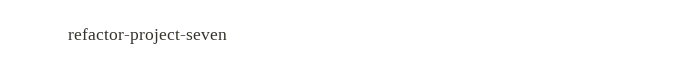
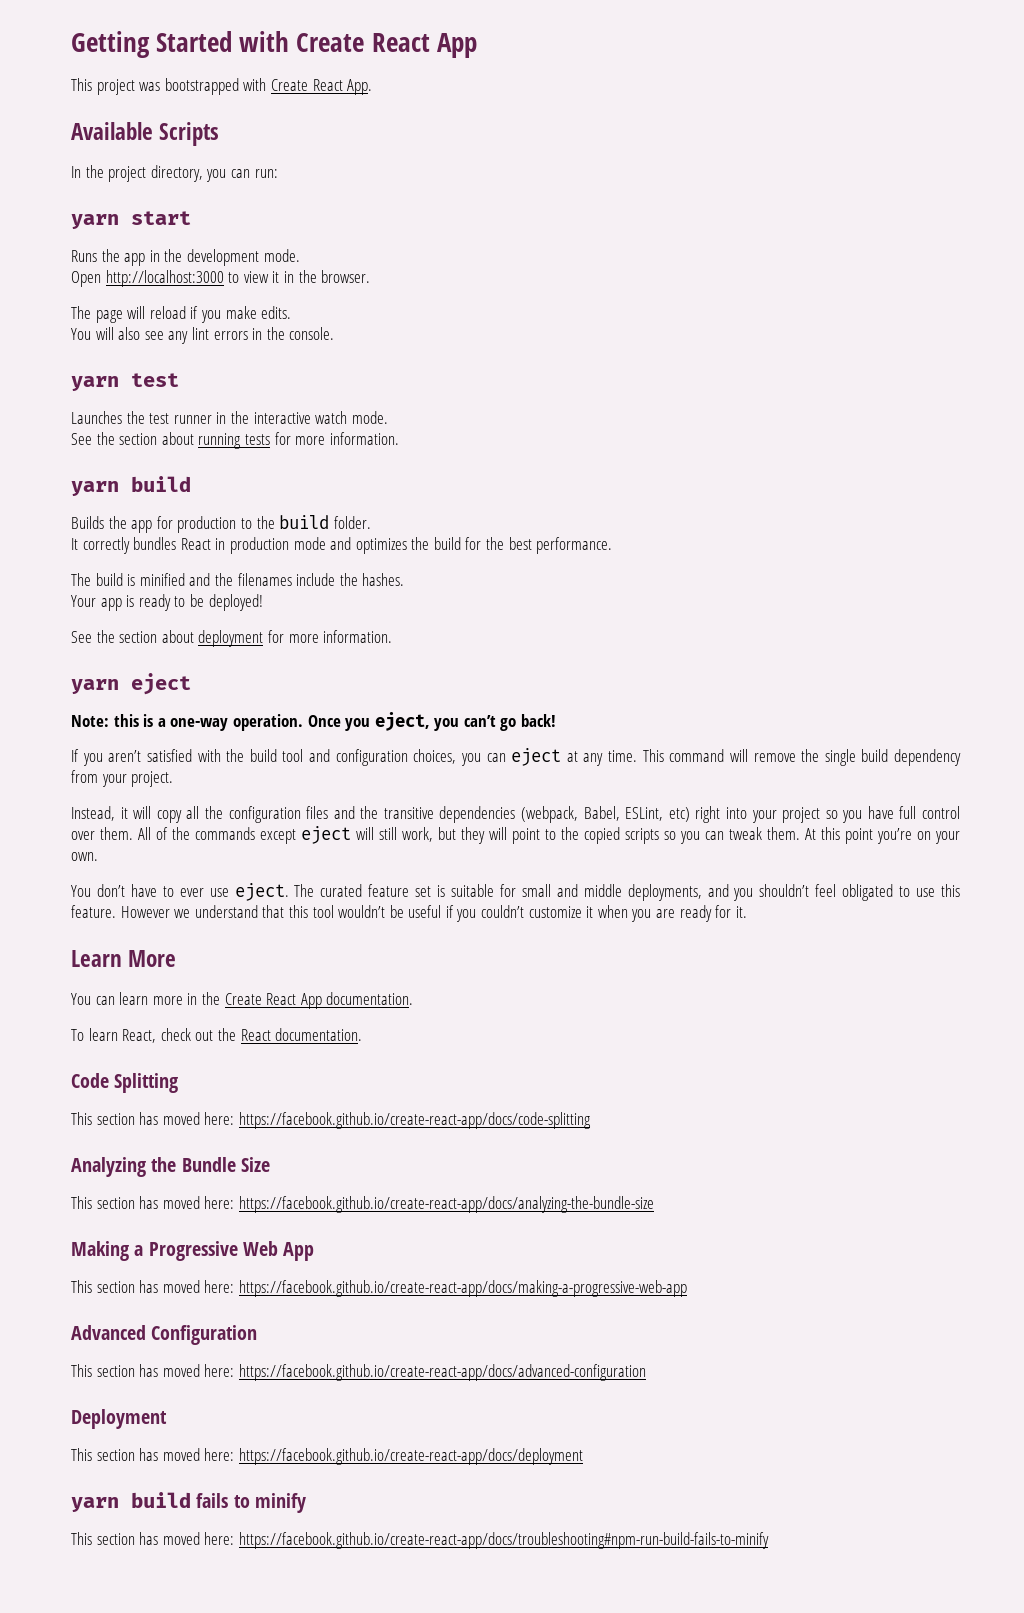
- refactor-project-seven
+ Getting Started with Create React App
+ This project was bootstrapped with Create React App.
+ Available Scripts
+ In the project directory, you can run:
+ yarn start
+ Runs the app in the development mode.
+ Open http://localhost:3000 to view it in the browser.
+ The page will reload if you make edits.
+ You will also see any lint errors in the console.
+ yarn test
+ Launches the test runner in the interactive watch mode.
+ See the section about running tests for more information.
+ yarn build
+ Builds the app for production to the build folder.
+ It correctly bundles React in production mode and optimizes the build for the best performance.
+ The build is minified and the filenames include the hashes.
+ Your app is ready to be deployed!
+ See the section about deployment for more information.
+ yarn eject
+ Note: this is a one-way operation. Once you eject, you can’t go back!
+ If you aren’t satisfied with the build tool and configuration choices, you can eject at any time. This command will remove the single build dependency from your project.
+ Instead, it will copy all the configuration files and the transitive dependencies (webpack, Babel, ESLint, etc) right into your project so you have full control over them. All of the commands except eject will still work, but they will point to the copied scripts so you can tweak them. At this point you’re on your own.
+ You don’t have to ever use eject. The curated feature set is suitable for small and middle deployments, and you shouldn’t feel obligated to use this feature. However we understand that this tool wouldn’t be useful if you couldn’t customize it when you are ready for it.
+ Learn More
+ You can learn more in the Create React App documentation.
+ To learn React, check out the React documentation.
+ Code Splitting
+ This section has moved here: https://facebook.github.io/create-react-app/docs/code-splitting
+ Analyzing the Bundle Size
+ This section has moved here: https://facebook.github.io/create-react-app/docs/analyzing-the-bundle-size
+ Making a Progressive Web App
+ This section has moved here: https://facebook.github.io/create-react-app/docs/making-a-progressive-web-app
+ Advanced Configuration
+ This section has moved here: https://facebook.github.io/create-react-app/docs/advanced-configuration
+ Deployment
+ This section has moved here: https://facebook.github.io/create-react-app/docs/deployment
+ yarn build fails to minify
+ This section has moved here: https://facebook.github.io/create-react-app/docs/troubleshooting#npm-run-build-fails-to-minify

